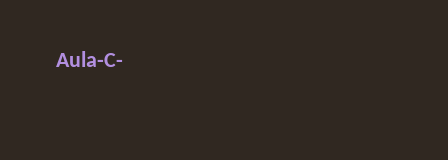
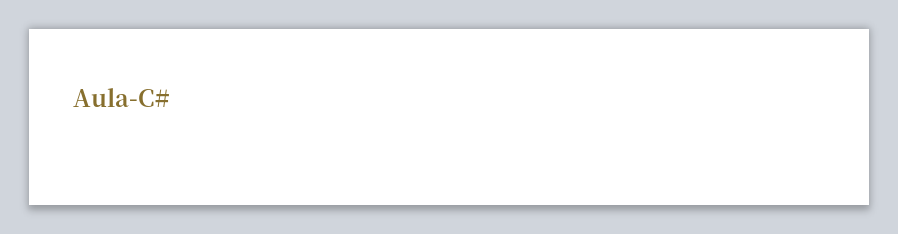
- Aula-C-
+ Aula-C#

